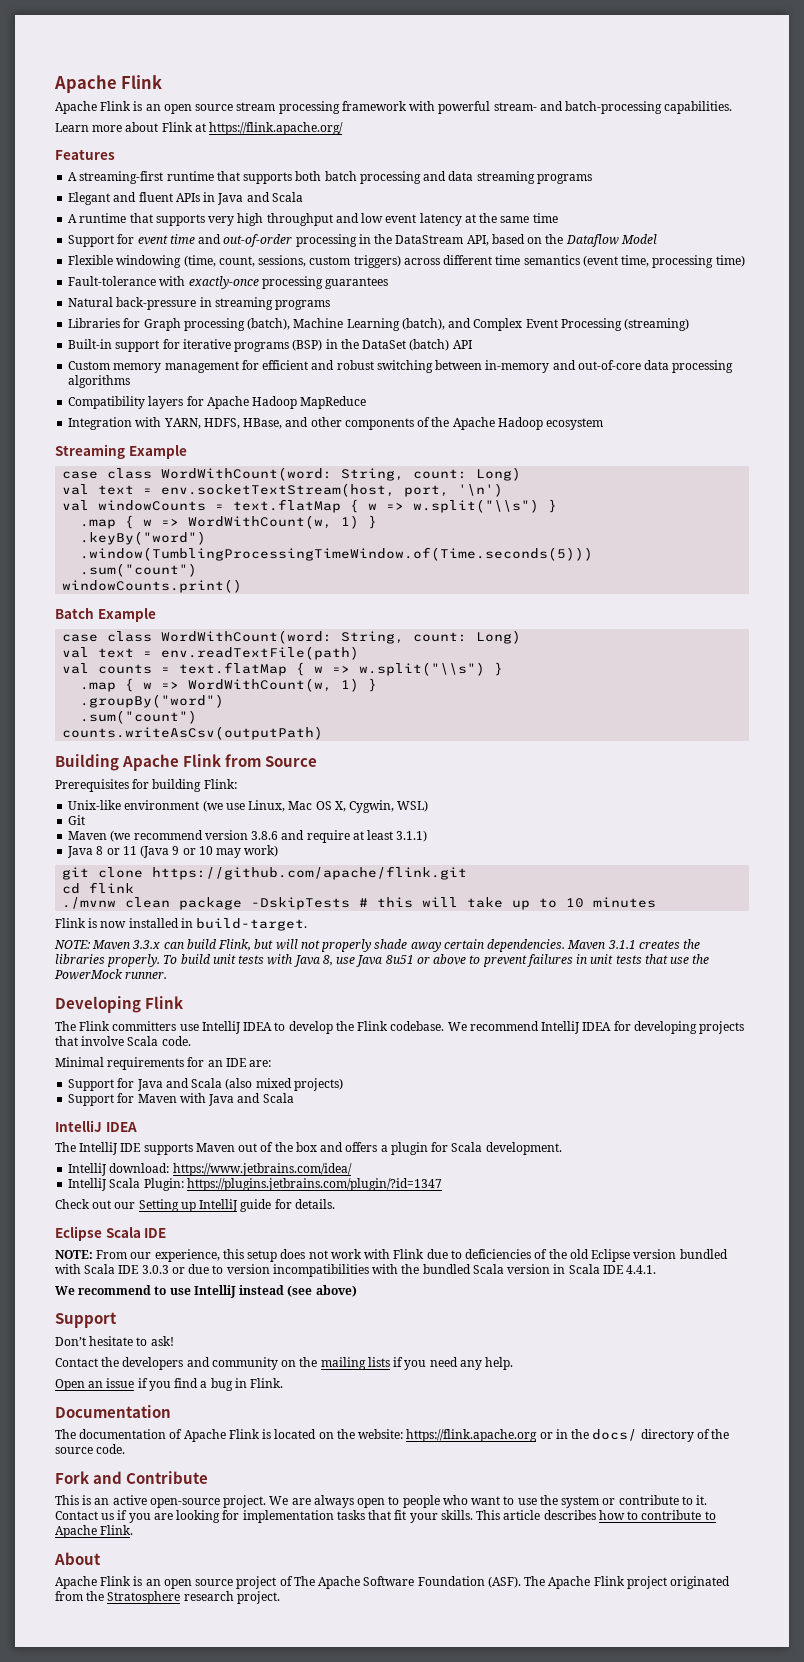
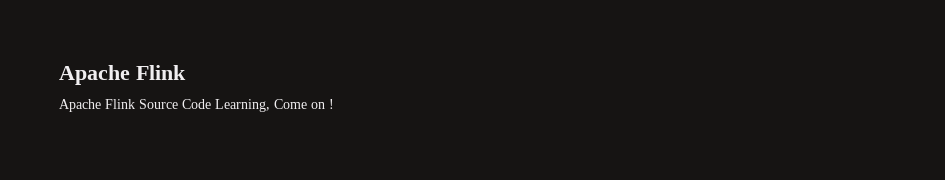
- Apache Flink is an open source stream processing framework with powerful stream- and batch-processing capabilities.
- Learn more about Flink at https://flink.apache.org/
- Features
- A streaming-first runtime that supports both batch processing and data streaming programs
- Elegant and fluent APIs in Java and Scala
- A runtime that supports very high throughput and low event latency at the same time
- Support for event time and out-of-order processing in the DataStream API, based on the Dataflow Model
- Flexible windowing (time, count, sessions, custom triggers) across different time semantics (event time, processing time)
- Fault-tolerance with exactly-once processing guarantees
- Natural back-pressure in streaming programs
- Libraries for Graph processing (batch), Machine Learning (batch), and Complex Event Processing (streaming)
- Built-in support for iterative programs (BSP) in the DataSet (batch) API
- Custom memory management for efficient and robust switching between in-memory and out-of-core data processing algorithms
- Compatibility layers for Apache Hadoop MapReduce
- Integration with YARN, HDFS, HBase, and other components of the Apache Hadoop ecosystem
- Streaming Example
- case class WordWithCount(word: String, count: Long)
- val text = env.socketTextStream(host, port, '\n')
- val windowCounts = text.flatMap { w => w.split("\\s") }
- .map { w => WordWithCount(w, 1) }
- .keyBy("word")
- .window(TumblingProcessingTimeWindow.of(Time.seconds(5)))
- .sum("count")
- windowCounts.print()
- Batch Example
- case class WordWithCount(word: String, count: Long)
- val text = env.readTextFile(path)
- val counts = text.flatMap { w => w.split("\\s") }
- .map { w => WordWithCount(w, 1) }
- .groupBy("word")
- .sum("count")
- counts.writeAsCsv(outputPath)
- Building Apache Flink from Source
- Prerequisites for building Flink:
- Unix-like environment (we use Linux, Mac OS X, Cygwin, WSL)
- Git
- Maven (we recommend version 3.8.6 and require at least 3.1.1)
- Java 8 or 11 (Java 9 or 10 may work)
- git clone https://github.com/apache/flink.git
- cd flink
- ./mvnw clean package -DskipTests # this will take up to 10 minutes
- Flink is now installed in build-target.
- NOTE: Maven 3.3.x can build Flink, but will not properly shade away certain dependencies. Maven 3.1.1 creates the libraries properly. To build unit tests with Java 8, use Java 8u51 or above to prevent failures in unit tests that use the PowerMock runner.
- Developing Flink
- The Flink committers use IntelliJ IDEA to develop the Flink codebase. We recommend IntelliJ IDEA for developing projects that involve Scala code.
- Minimal requirements for an IDE are:
- Support for Java and Scala (also mixed projects)
- Support for Maven with Java and Scala
- IntelliJ IDEA
- The IntelliJ IDE supports Maven out of the box and offers a plugin for Scala development.
- IntelliJ download: https://www.jetbrains.com/idea/
- IntelliJ Scala Plugin: https://plugins.jetbrains.com/plugin/?id=1347
- Check out our Setting up IntelliJ guide for details.
- Eclipse Scala IDE
- NOTE: From our experience, this setup does not work with Flink due to deficiencies of the old Eclipse version bundled with Scala IDE 3.0.3 or due to version incompatibilities with the bundled Scala version in Scala IDE 4.4.1.
- We recommend to use IntelliJ instead (see above)
- Support
- Don’t hesitate to ask!
- Contact the developers and community on the mailing lists if you need any help.
- Open an issue if you find a bug in Flink.
- Documentation
- The documentation of Apache Flink is located on the website: https://flink.apache.org or in the docs/ directory of the source code.
- Fork and Contribute
- This is an active open-source project. We are always open to people who want to use the system or contribute to it. Contact us if you are looking for implementation tasks that fit your skills. This article describes how to contribute to Apache Flink.
- About
- Apache Flink is an open source project of The Apache Software Foundation (ASF). The Apache Flink project originated from the Stratosphere research project.
+ Apache Flink Source Code Learning, Come on !

